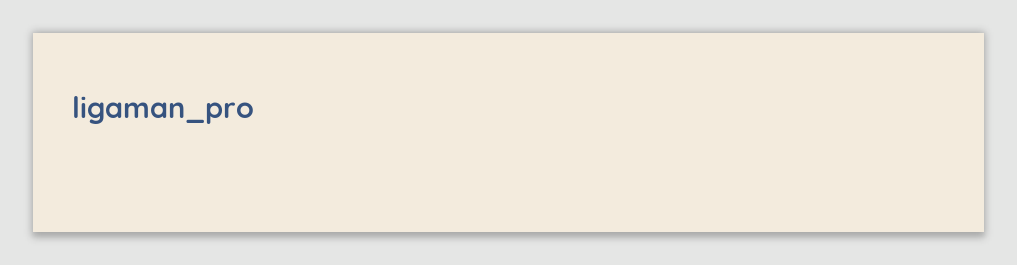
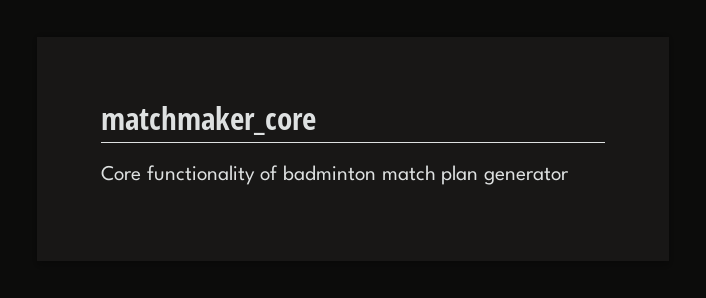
- ligaman_pro
+ matchmaker_core
+ Core functionality of badminton match plan generator

